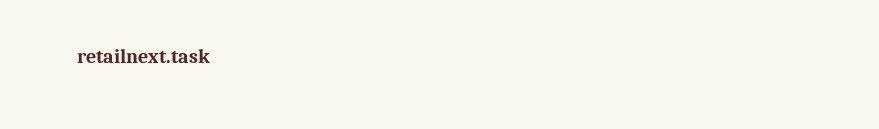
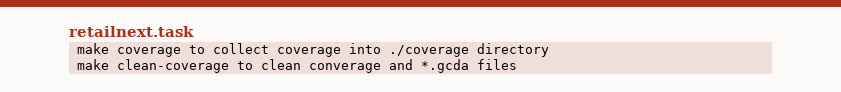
+ make coverage to collect coverage into ./coverage directory
+ make clean-coverage to clean converage and *.gcda files

